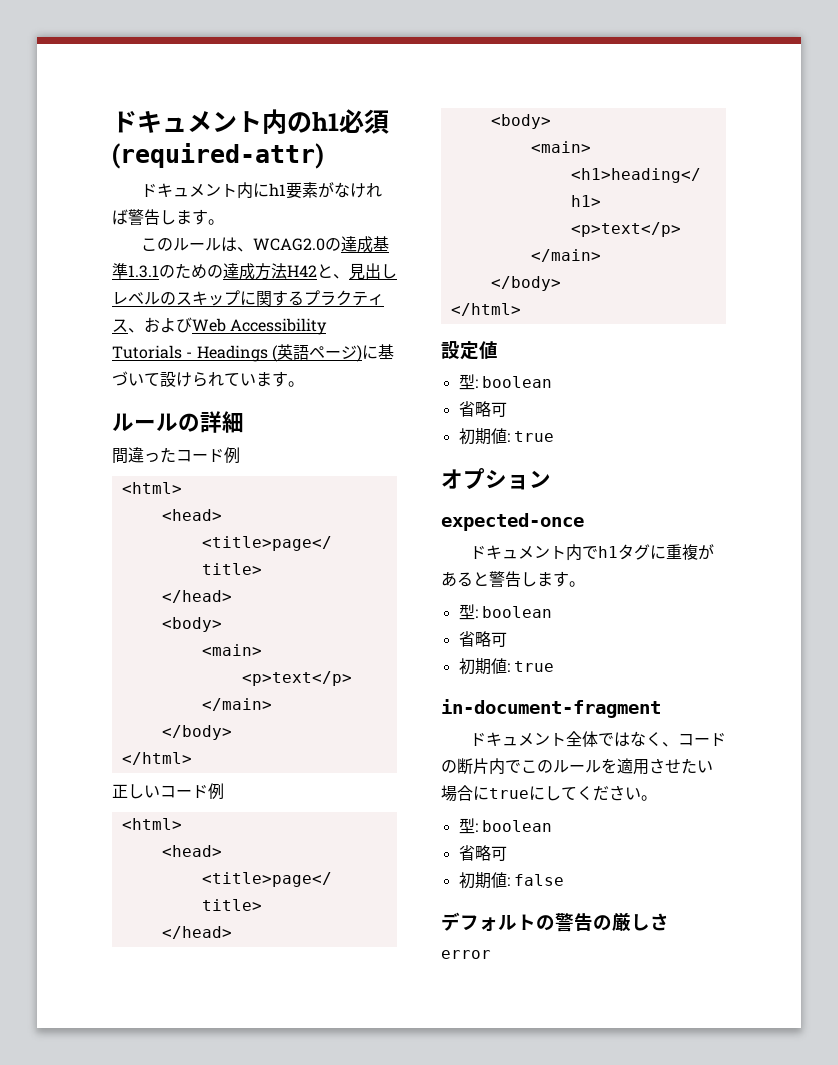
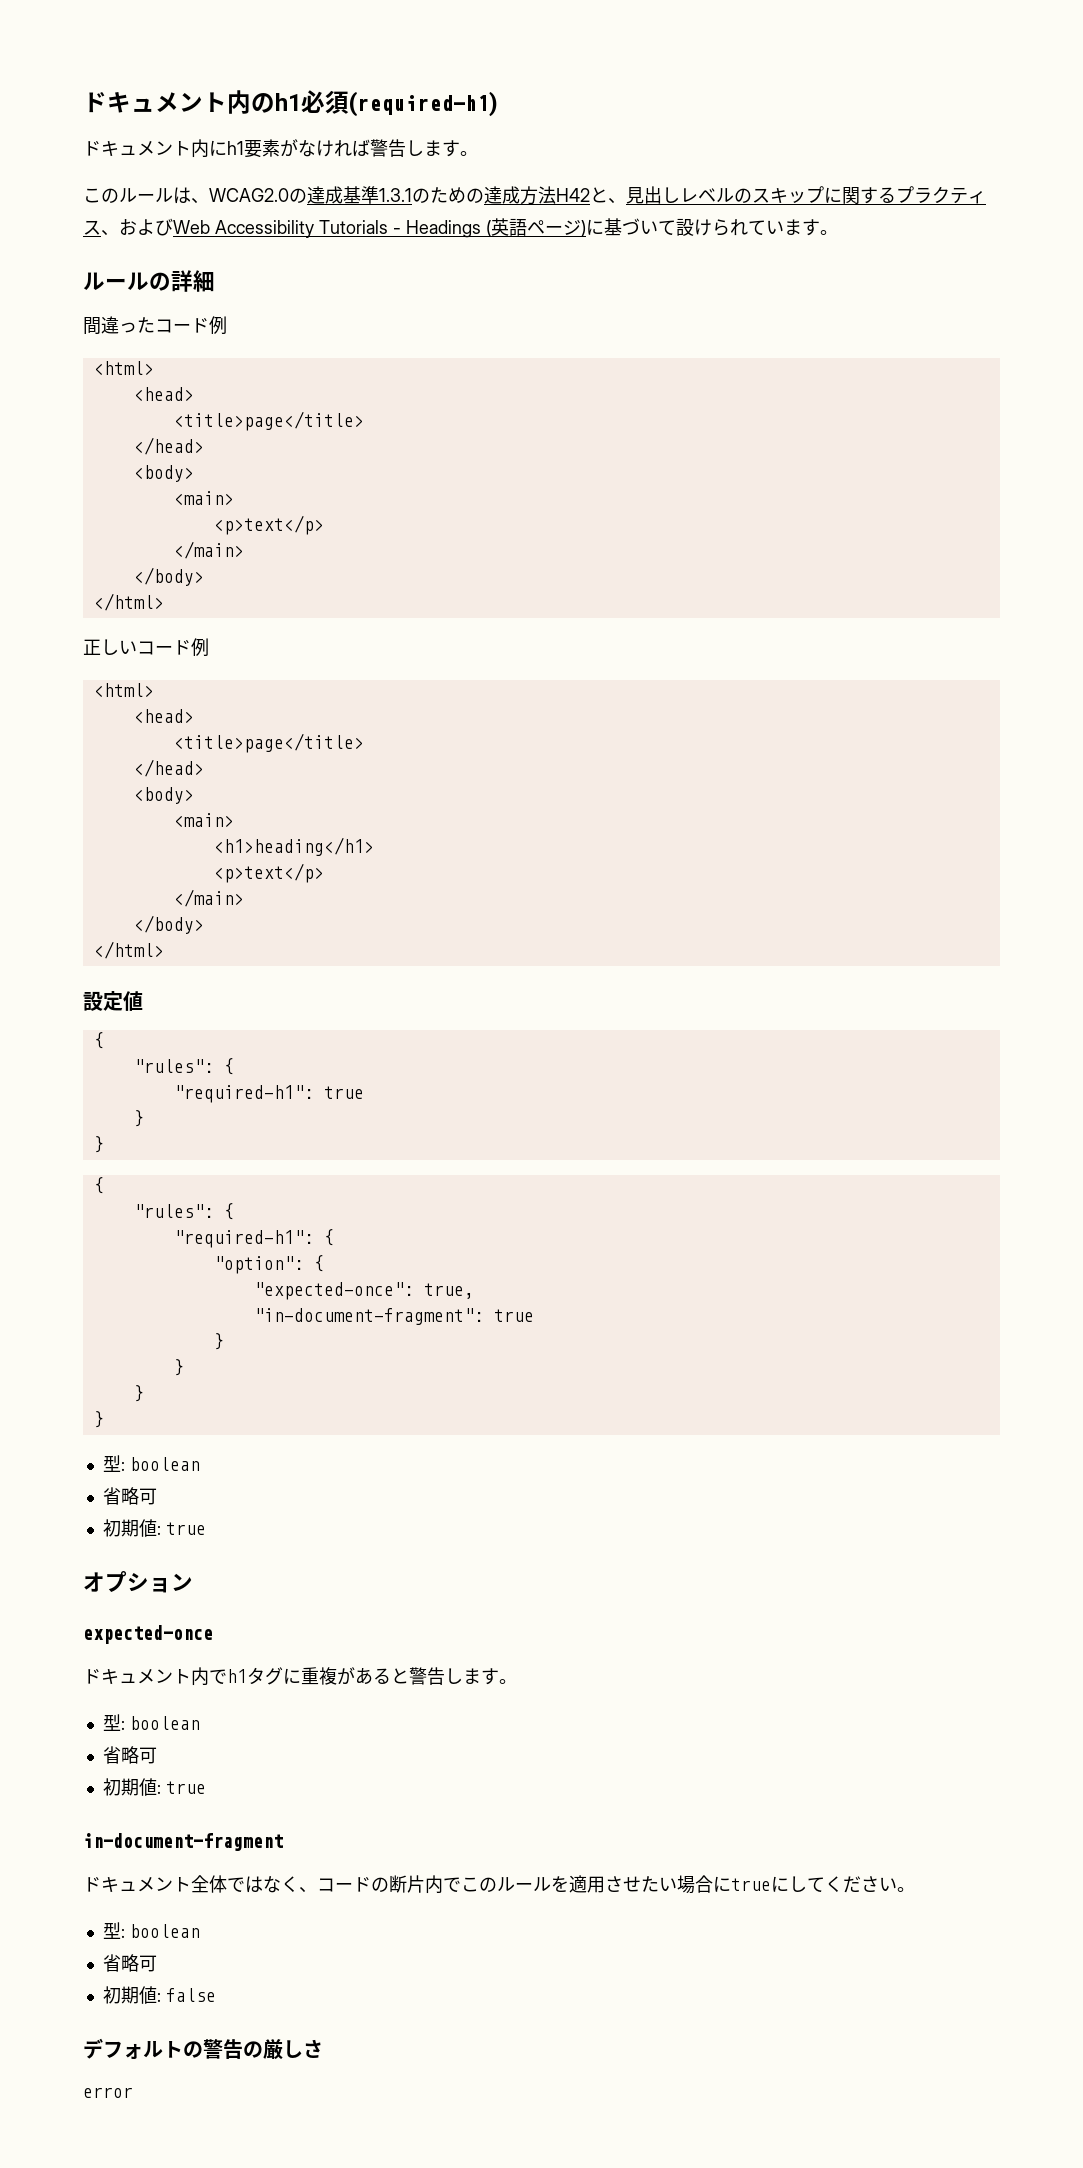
- ドキュメント内のh1必須(required-attr)
+ ドキュメント内のh1必須(required-h1)
  設定値
+ {
+ "rules": {
+ "required-h1": true
+ }
+ }
+ {
+ "rules": {
+ "required-h1": {
+ "option": {
+ "expected-once": true,
+ "in-document-fragment": true
+ }
+ }
+ }
+ }

